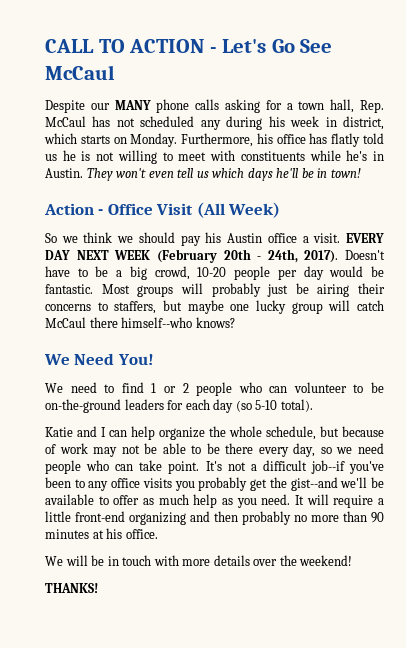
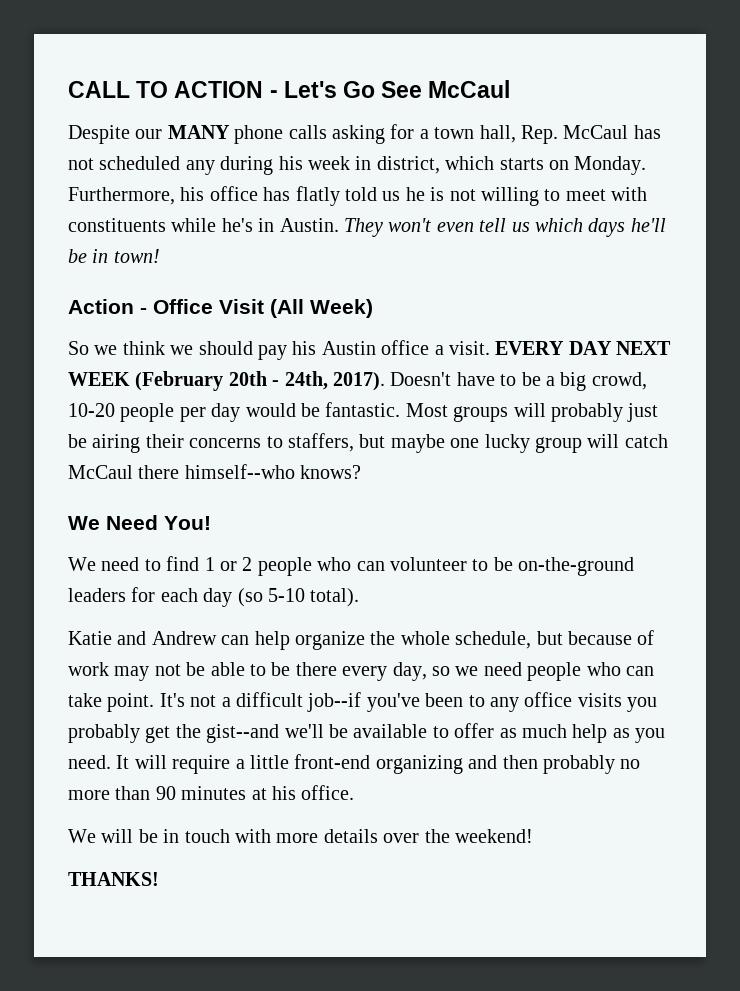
- Katie and I can help organize the whole schedule, but because of work may not be able to be there every day, so we need people who can take point.
+ Katie and Andrew can help organize the whole schedule, but because of work may not be able to be there every day, so we need people who can take point.

